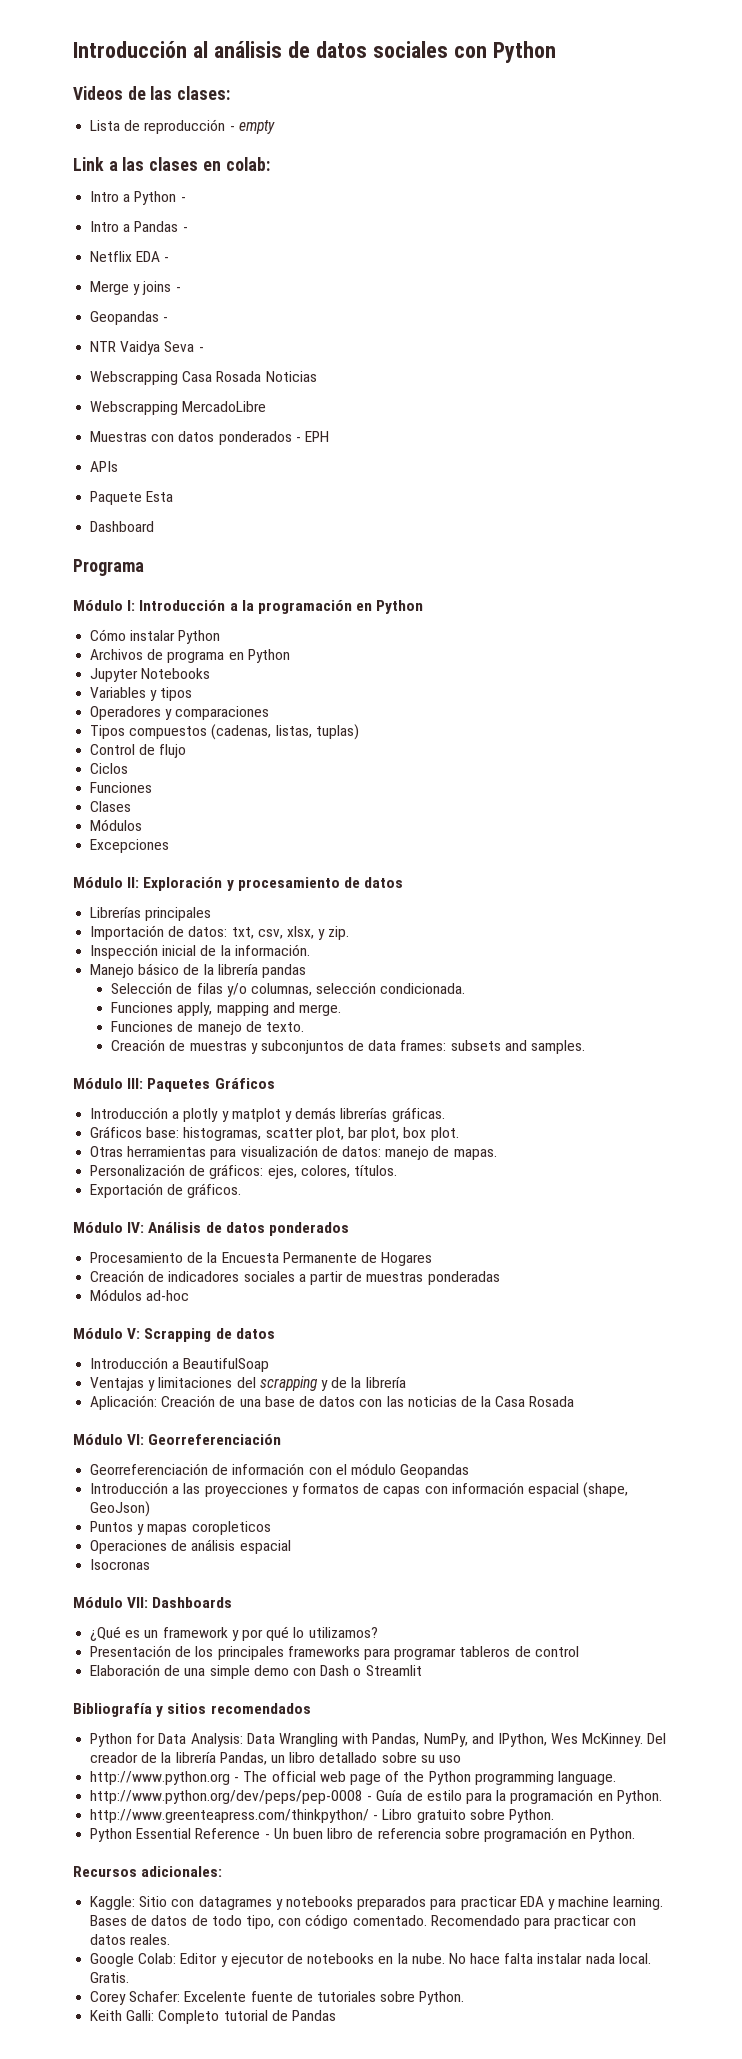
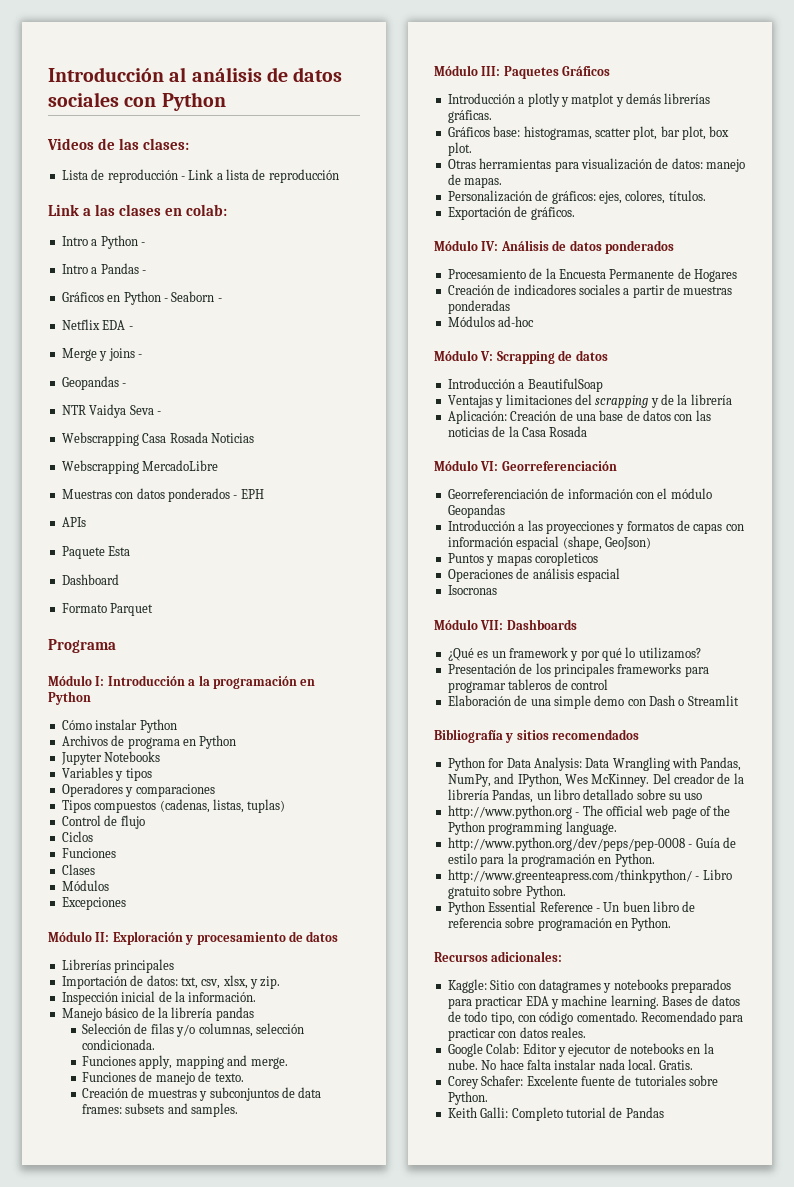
- Lista de reproducción - empty
+ Lista de reproducción - Link a lista de reproducción
+ Gráficos en Python - Seaborn -
+ Formato Parquet

